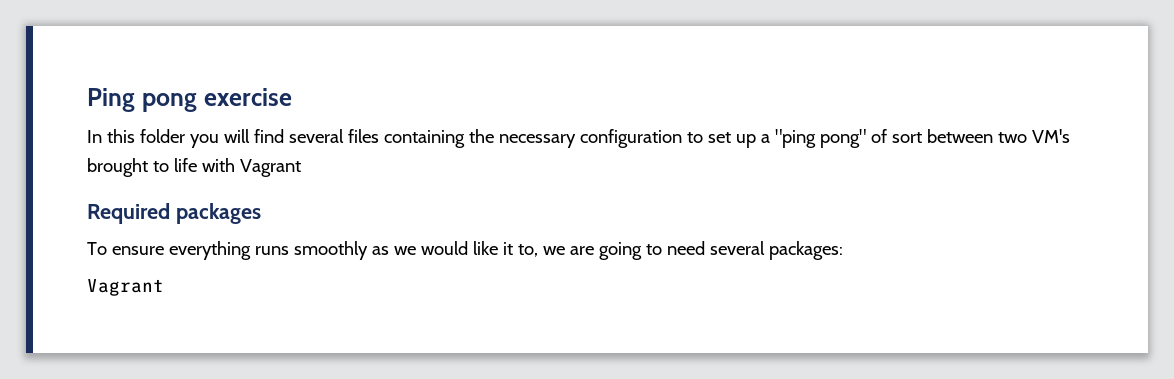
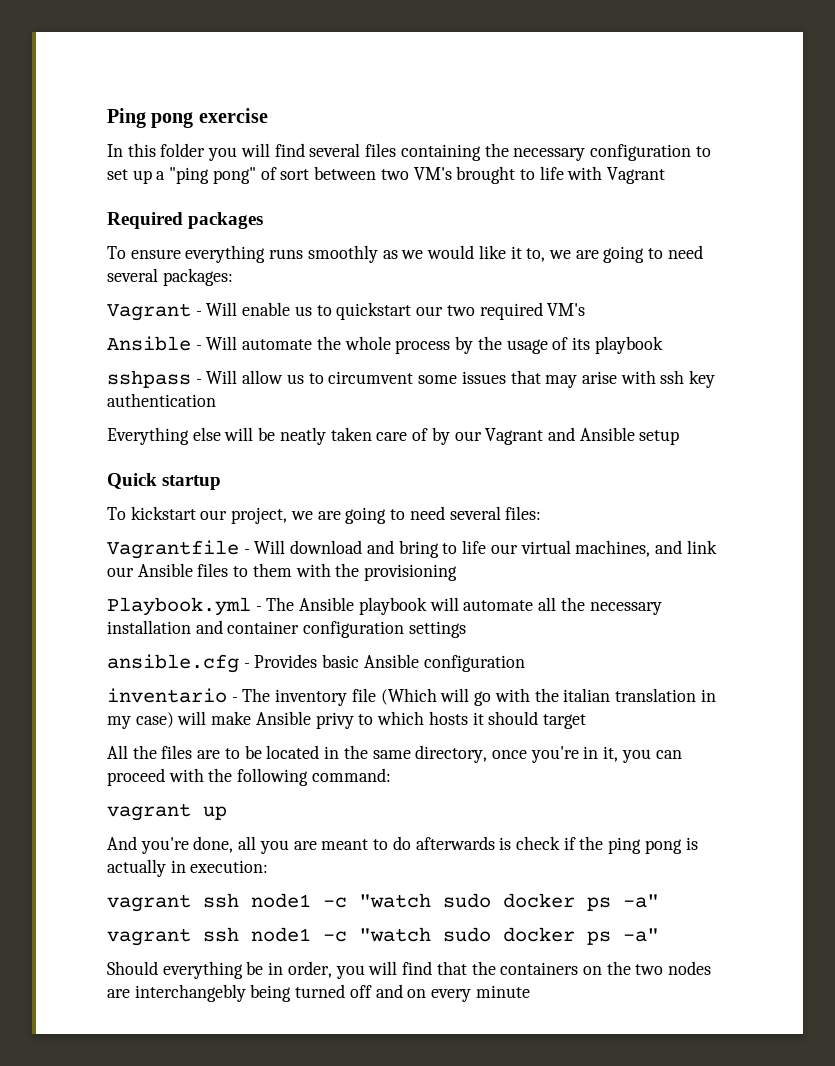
  To ensure everything runs smoothly as we would like it to, we are going to need several packages:
- Vagrant
+ Vagrant - Will enable us to quickstart our two required VM's
+ Ansible - Will automate the whole process by the usage of its playbook
+ sshpass - Will allow us to circumvent some issues that may arise with ssh key authentication
+ Everything else will be neatly taken care of by our Vagrant and Ansible setup
+ Quick startup
+ To kickstart our project, we are going to need several files:
+ Vagrantfile - Will download and bring to life our virtual machines, and link our Ansible files to them with the provisioning
+ Playbook.yml - The Ansible playbook will automate all the necessary installation and container configuration settings
+ ansible.cfg - Provides basic Ansible configuration
+ inventario - The inventory file (Which will go with the italian translation in my case) will make Ansible privy to which hosts it should target
+ All the files are to be located in the same directory, once you're in it, you can proceed with the following command:
+ vagrant up
+ And you're done, all you are meant to do afterwards is check if the ping pong is actually in execution:
+ vagrant ssh node1 -c "watch sudo docker ps -a"
+ vagrant ssh node1 -c "watch sudo docker ps -a"
+ Should everything be in order, you will find that the containers on the two nodes are interchangebly being turned off and on every minute

